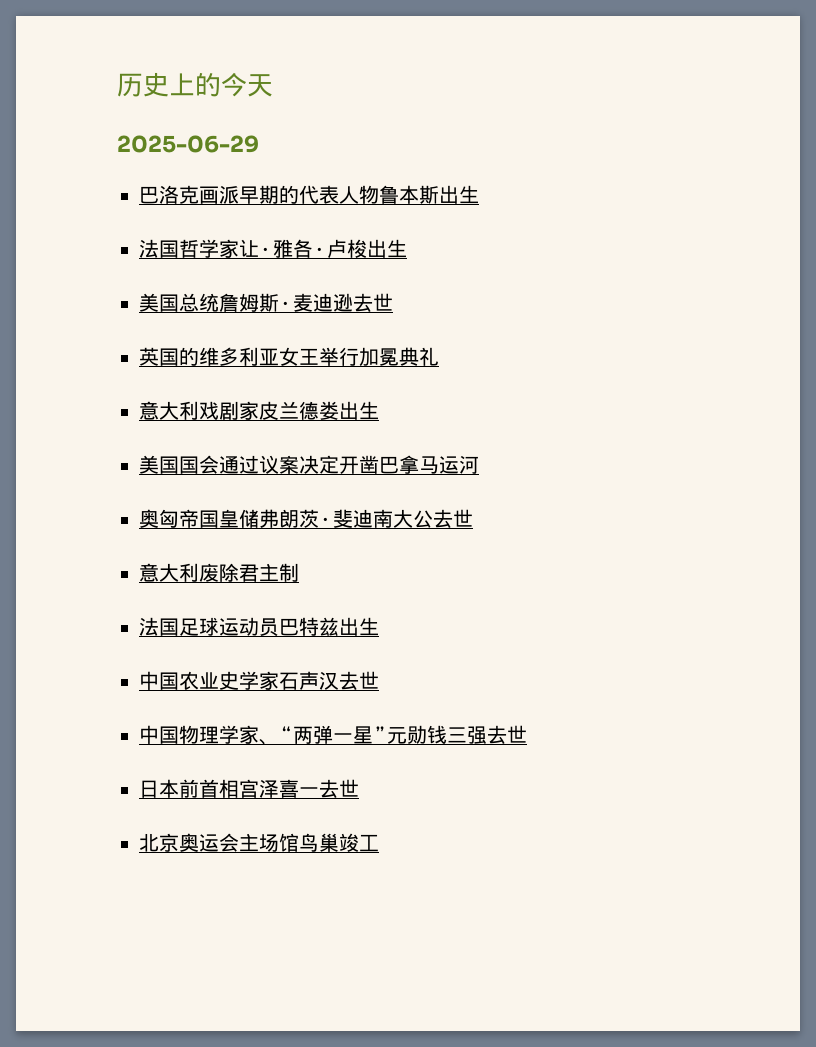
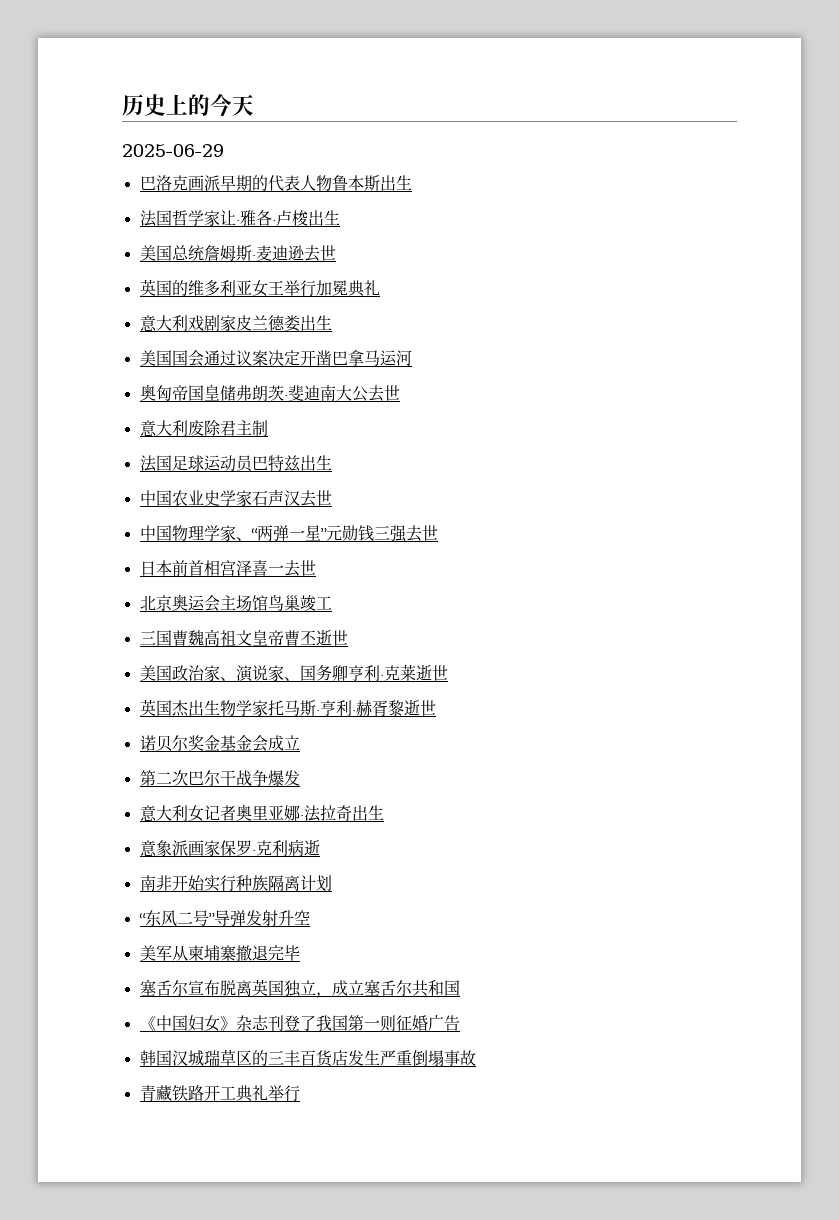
+ 三国曹魏高祖文皇帝曹丕逝世
+ 美国政治家、演说家、国务卿亨利·克莱逝世
+ 英国杰出生物学家托马斯·亨利·赫胥黎逝世
+ 诺贝尔奖金基金会成立
+ 第二次巴尔干战争爆发
+ 意大利女记者奥里亚娜·法拉奇出生
+ 意象派画家保罗·克利病逝
+ 南非开始实行种族隔离计划
+ “东风二号”导弹发射升空
+ 美军从柬埔寨撤退完毕
+ 塞舌尔宣布脱离英国独立，成立塞舌尔共和国
+ 《中国妇女》杂志刊登了我国第一则征婚广告
+ 韩国汉城瑞草区的三丰百货店发生严重倒塌事故
+ 青藏铁路开工典礼举行

